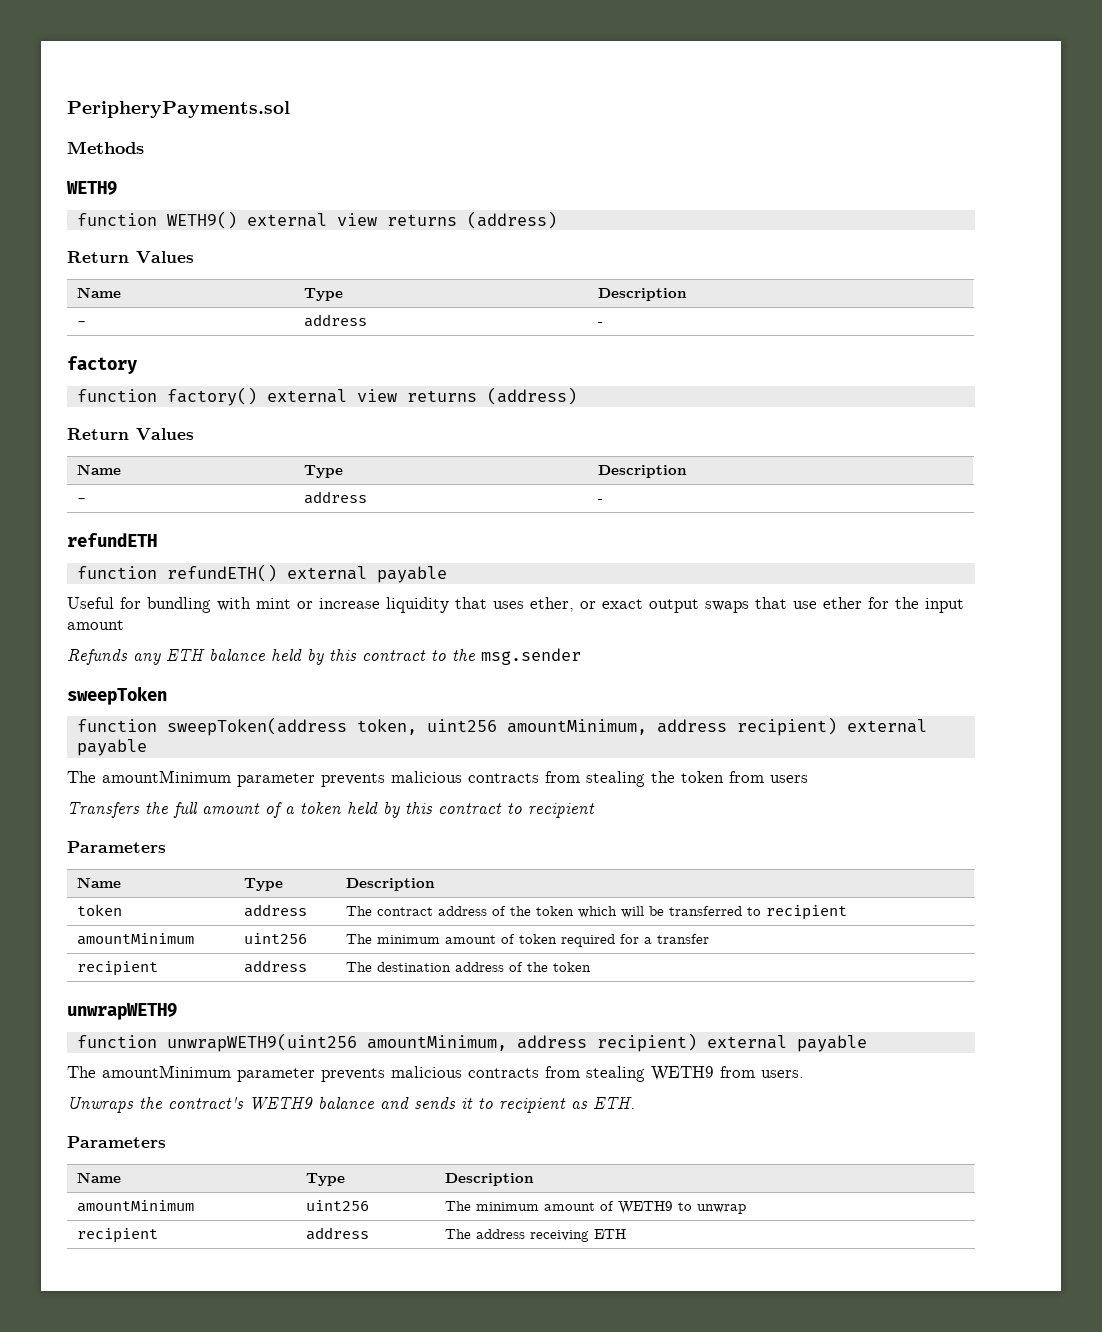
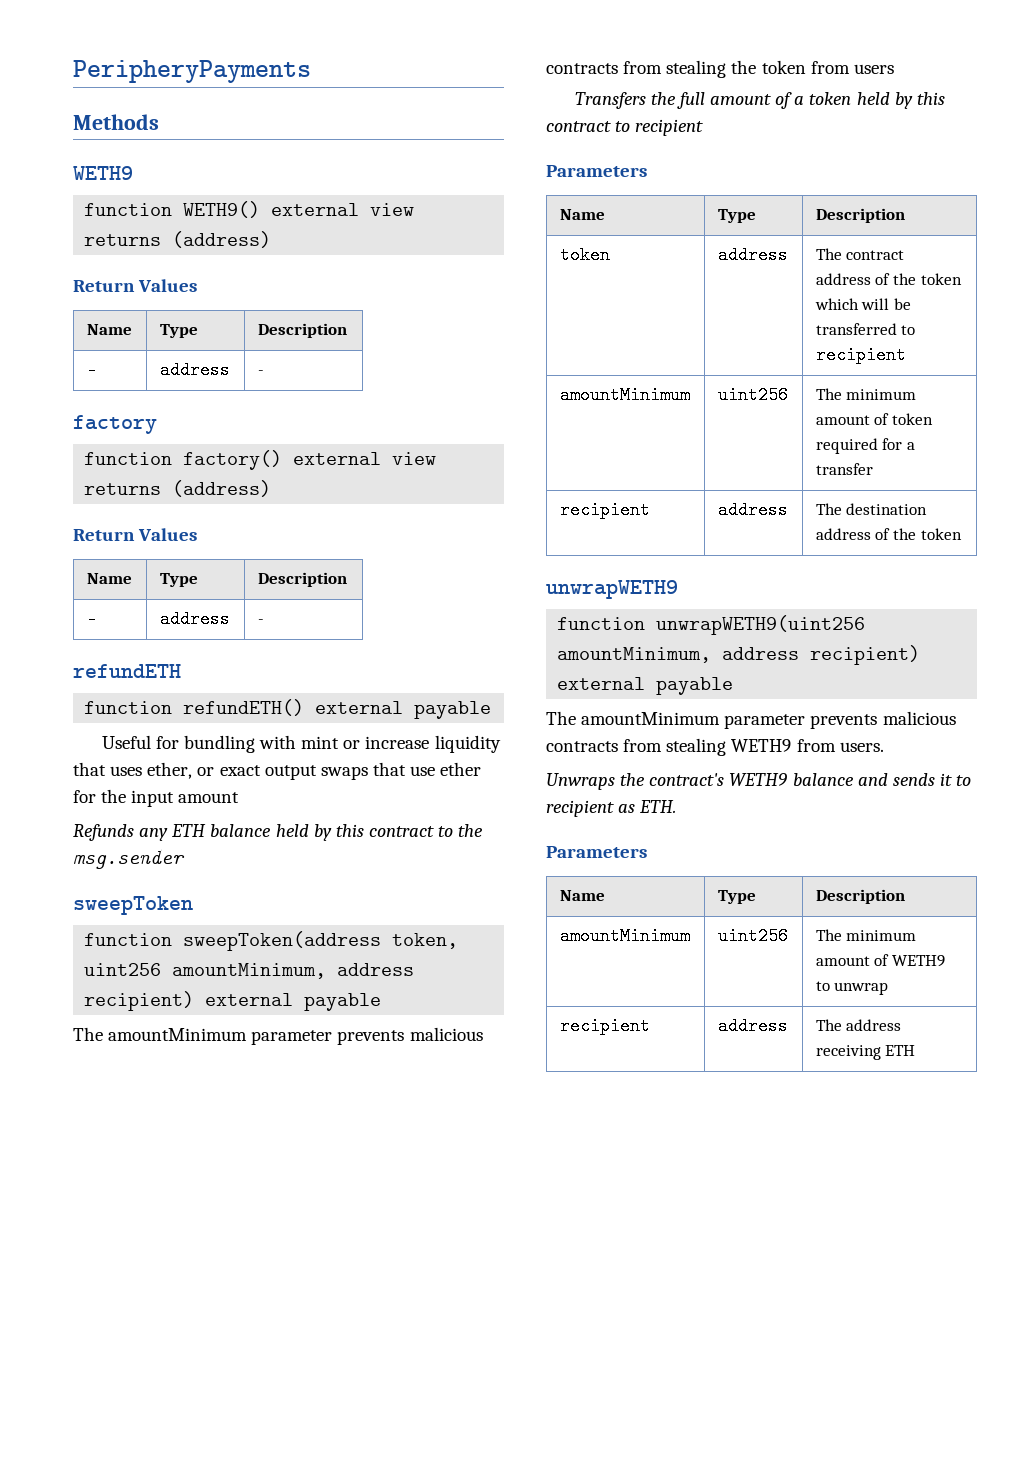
- PeripheryPayments.sol
+ PeripheryPayments

